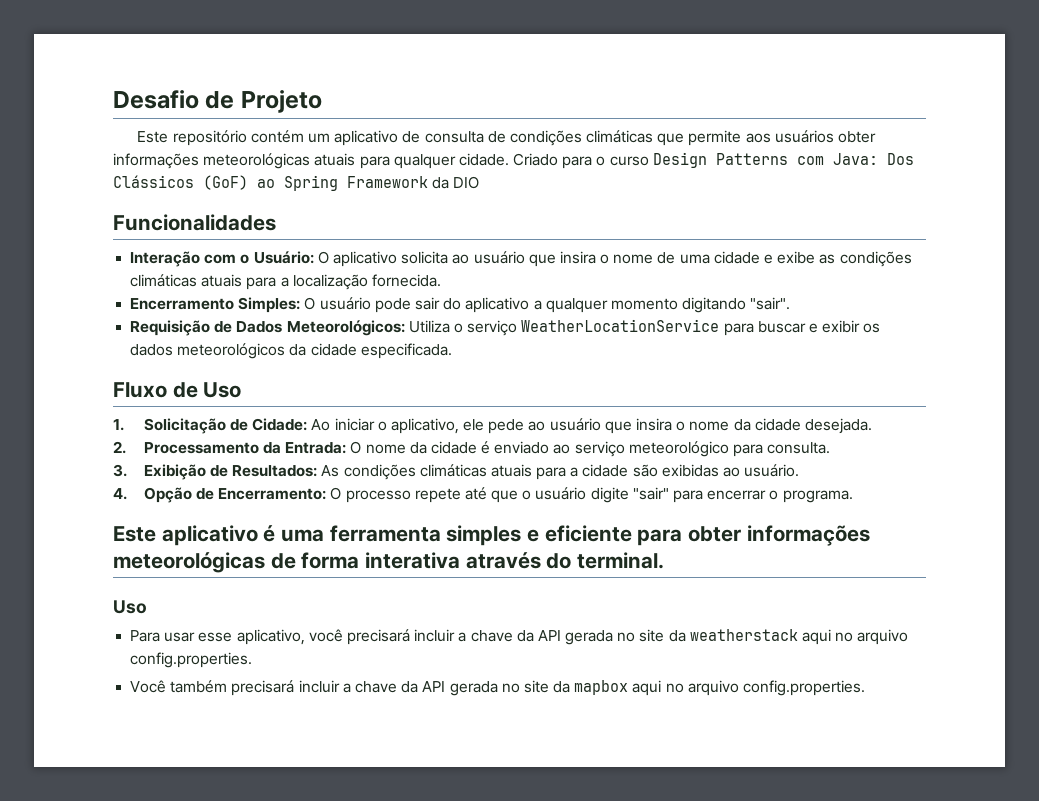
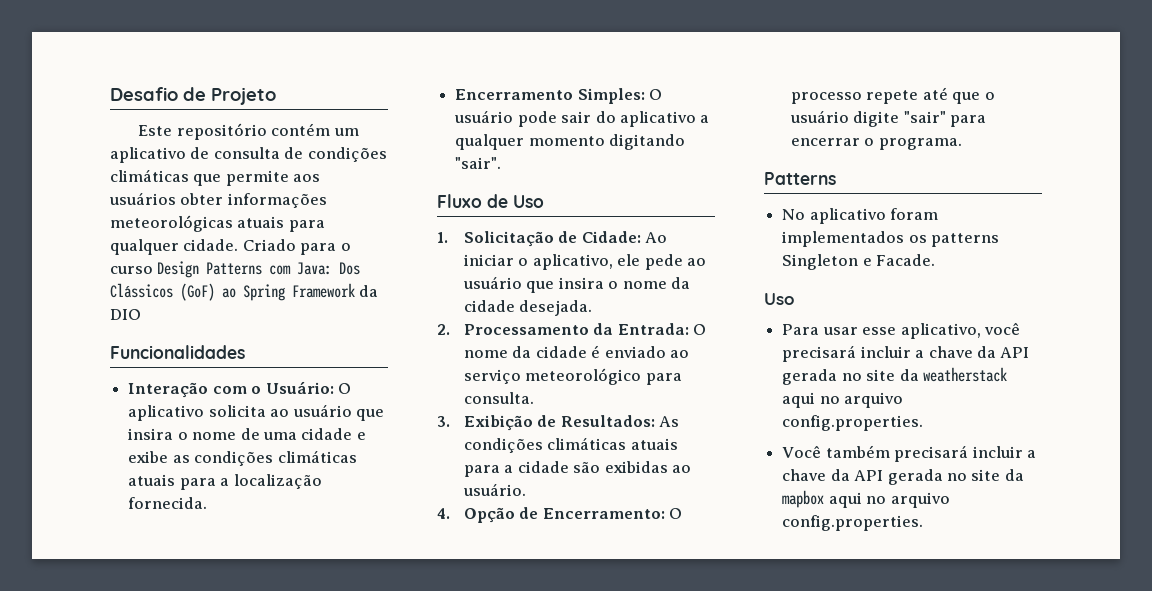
- Requisição de Dados Meteorológicos: Utiliza o serviço WeatherLocationService para buscar e exibir os dados meteorológicos da cidade especificada.
  4. Opção de Encerramento: O processo repete até que o usuário digite "sair" para encerrar o programa.
- Este aplicativo é uma ferramenta simples e eficiente para obter informações meteorológicas de forma interativa através do terminal.
+ Patterns
+ No aplicativo foram implementados os patterns Singleton e Facade.

